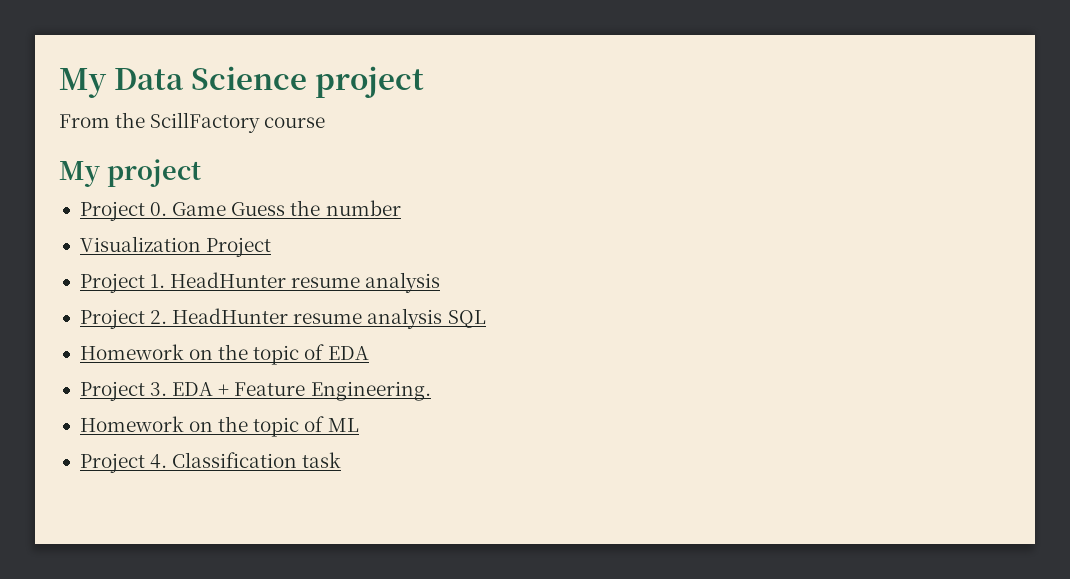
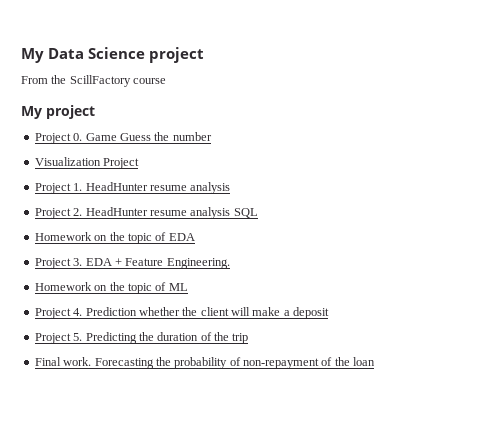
- Project 4. Classification task
+ Project 4. Рrediction whether the client will make a deposit
+ Project 5. Predicting the duration of the trip
+ Final work. Forecasting the probability of non-repayment of the loan

